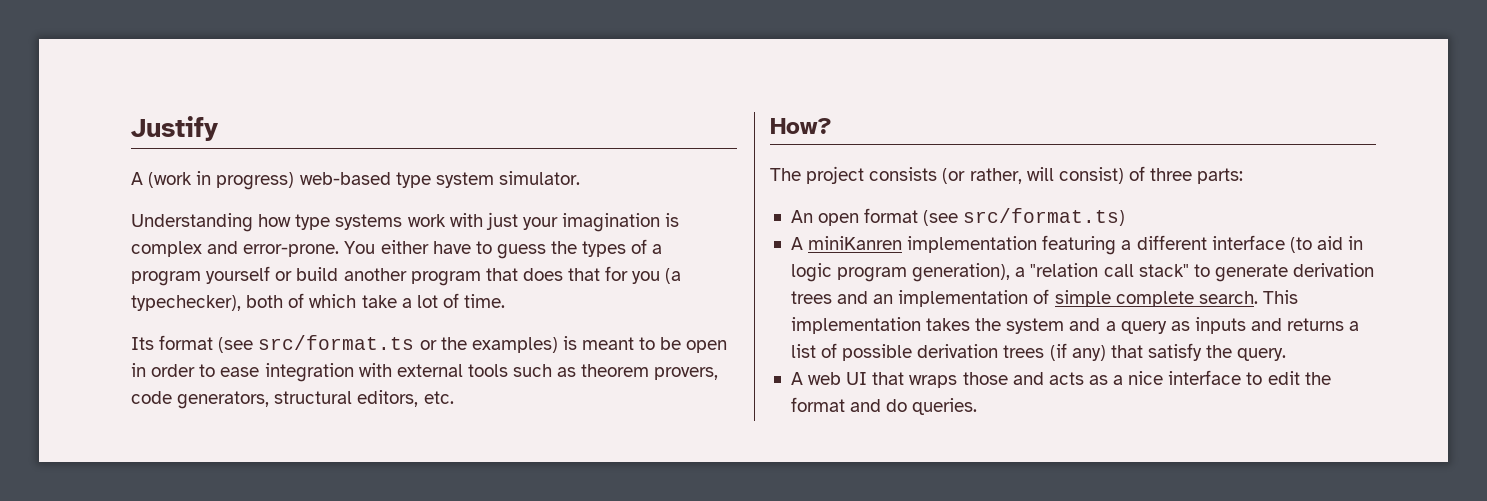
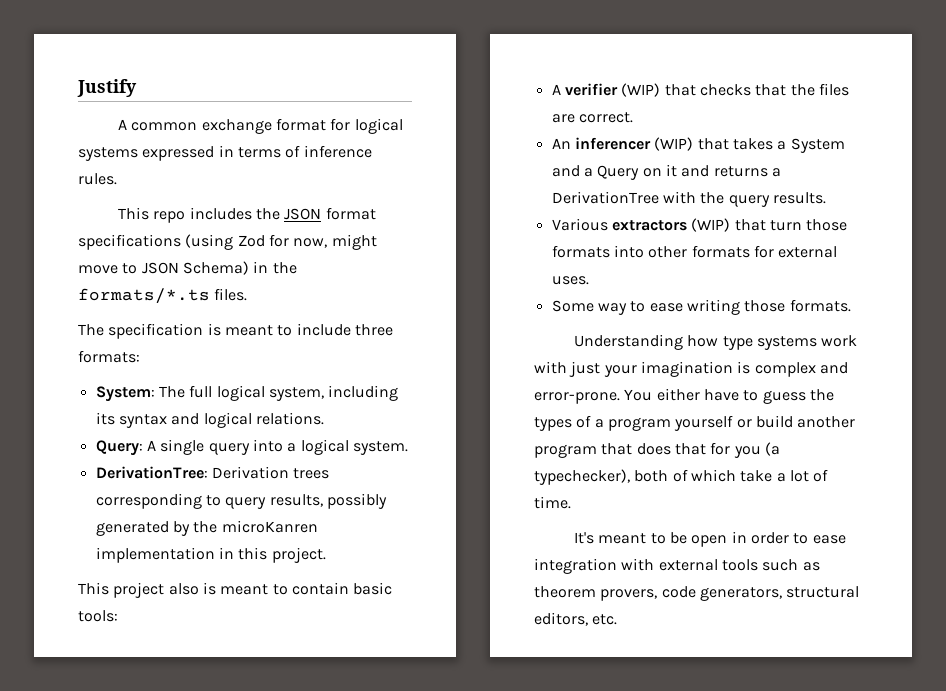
- A (work in progress) web-based type system simulator.
+ A common exchange format for logical systems expressed in terms of inference rules.
+ This repo includes the JSON format specifications (using Zod for now, might move to JSON Schema) in the formats/*.ts files.
+ The specification is meant to include three formats:
+ System: The full logical system, including its syntax and logical relations.
+ Query: A single query into a logical system.
+ DerivationTree: Derivation trees corresponding to query results, possibly generated by the microKanren implementation in this project.
+ This project also is meant to contain basic tools:
+ A verifier (WIP) that checks that the files are correct.
+ An inferencer (WIP) that takes a System and a Query on it and returns a DerivationTree with the query results.
+ Various extractors (WIP) that turn those formats into other formats for external uses.
+ Some way to ease writing those formats.
- Its format (see src/format.ts or the examples) is meant to be open in order to ease integration with external tools such as theorem provers, code generators, structural editors, etc.
+ It's meant to be open in order to ease integration with external tools such as theorem provers, code generators, structural editors, etc.
- How?
- The project consists (or rather, will consist) of three parts:
- An open format (see src/format.ts)
- A miniKanren implementation featuring a different interface (to aid in logic program generation), a "relation call stack" to generate derivation trees and an implementation of simple complete search. This implementation takes the system and a query as inputs and returns a list of possible derivation trees (if any) that satisfy the query.
- A web UI that wraps those and acts as a nice interface to edit the format and do queries.

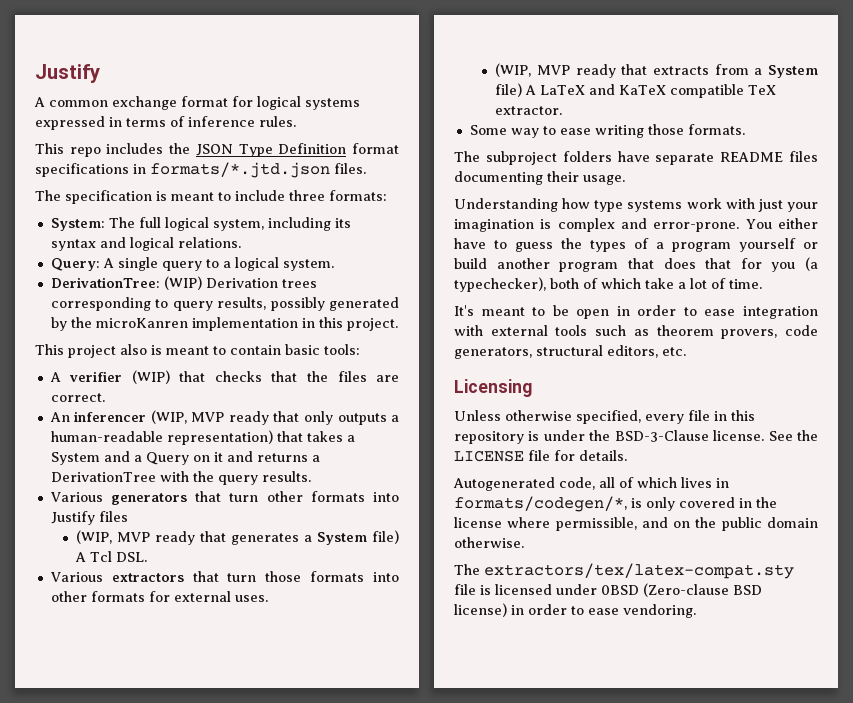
- This repo includes the JSON format specifications (using Zod for now, might move to JSON Schema) in the formats/*.ts files.
+ This repo includes the JSON Type Definition format specifications in formats/*.jtd.json files.
- Query: A single query into a logical system.
+ Query: A single query to a logical system.
- DerivationTree: Derivation trees corresponding to query results, possibly generated by the microKanren implementation in this project.
+ DerivationTree: (WIP) Derivation trees corresponding to query results, possibly generated by the microKanren implementation in this project.
- An inferencer (WIP) that takes a System and a Query on it and returns a DerivationTree with the query results.
+ An inferencer (WIP, MVP ready that only outputs a human-readable representation) that takes a System and a Query on it and returns a DerivationTree with the query results.
+ Various generators that turn other formats into Justify files
+ (WIP, MVP ready that generates a System file) A Tcl DSL.
- Various extractors (WIP) that turn those formats into other formats for external uses.
+ Various extractors that turn those formats into other formats for external uses.
+ (WIP, MVP ready that extracts from a System file) A LaTeX and KaTeX compatible TeX extractor.
+ The subproject folders have separate README files documenting their usage.
+ Licensing
+ Unless otherwise specified, every file in this repository is under the BSD-3-Clause license. See the LICENSE file for details.
+ Autogenerated code, all of which lives in formats/codegen/*, is only covered in the license where permissible, and on the public domain otherwise.
+ The extractors/tex/latex-compat.sty file is licensed under 0BSD (Zero-clause BSD license) in order to ease vendoring.

